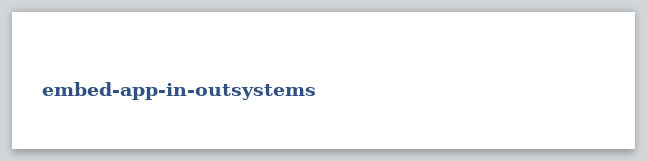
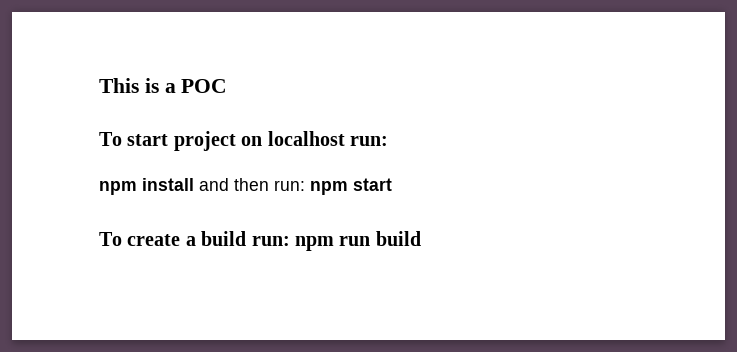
- embed-app-in-outsystems
+ This is a POC
+ To start project on localhost run:
+ npm install and then run: npm start
+ To create a build run: npm run build

